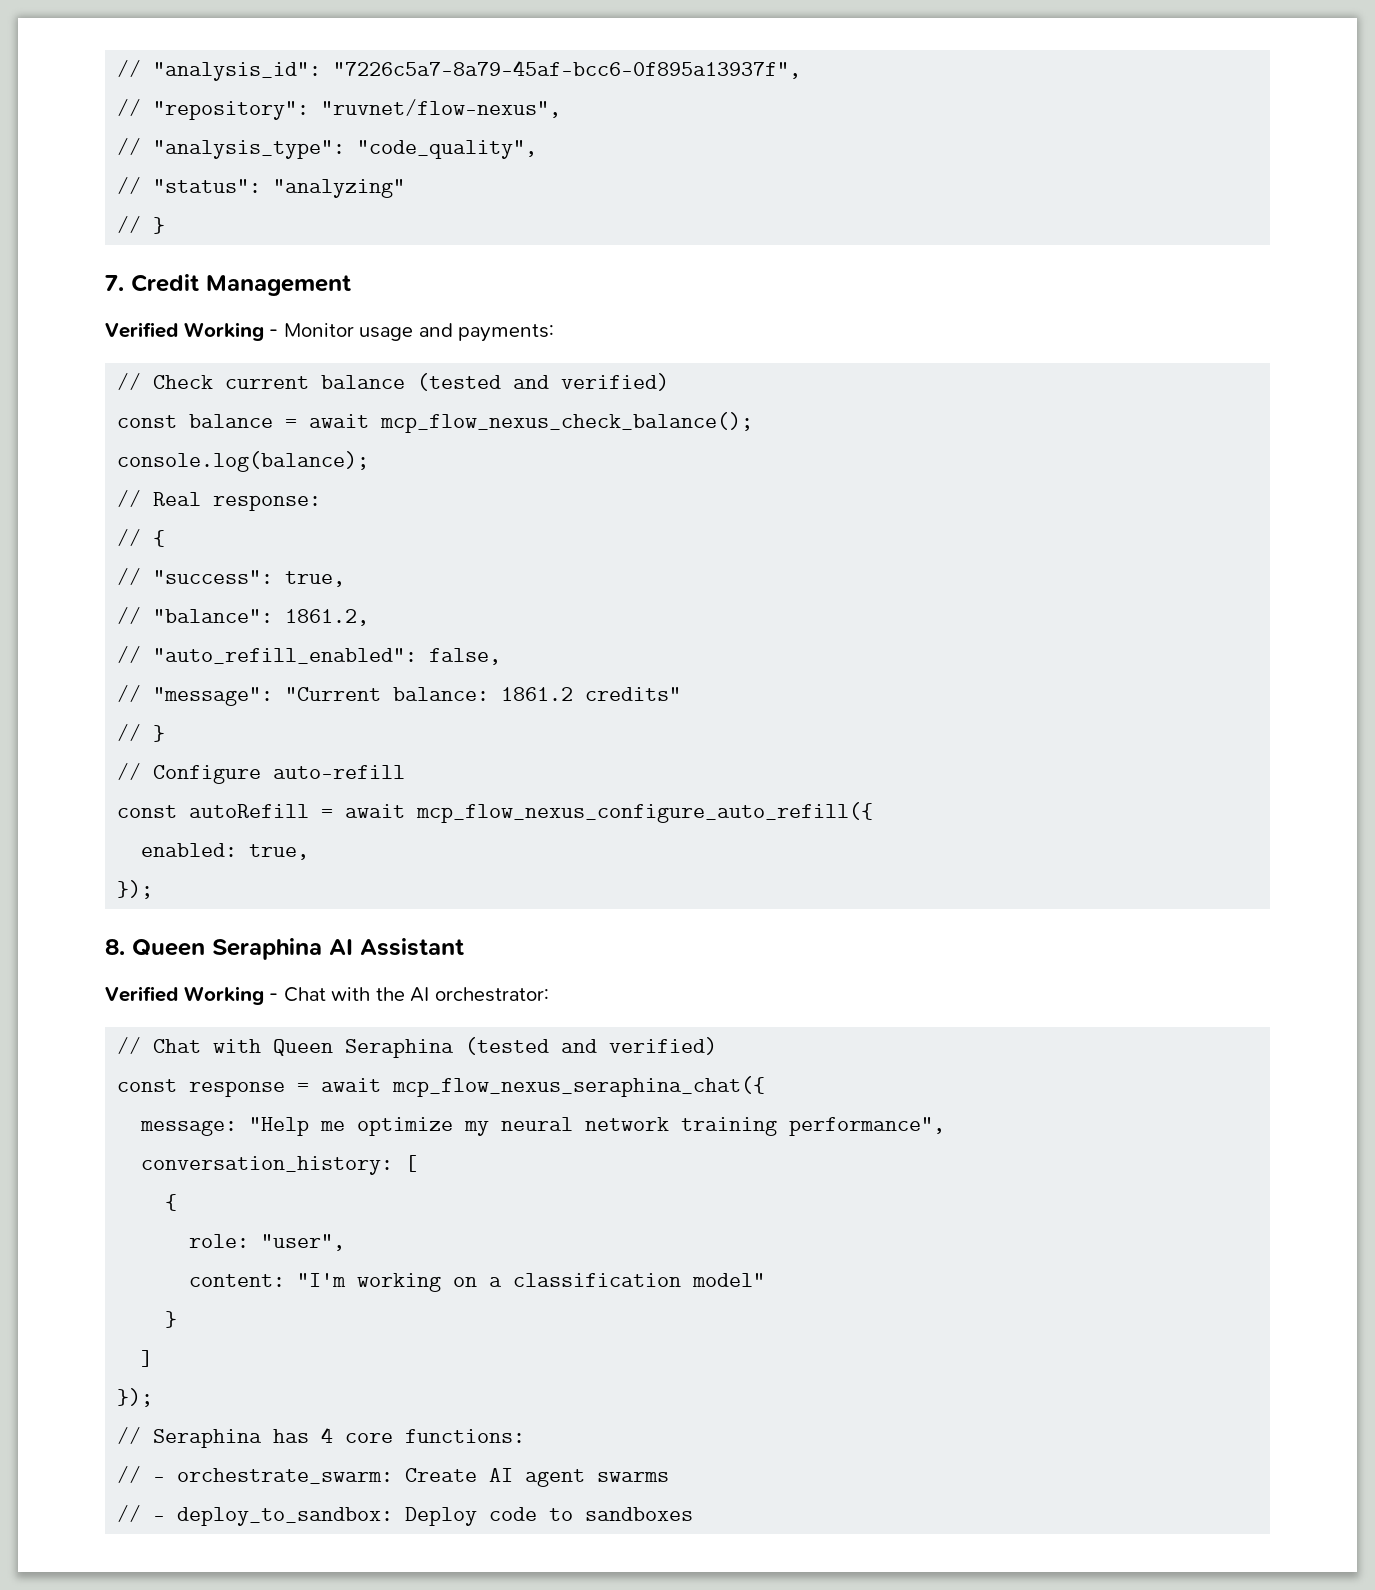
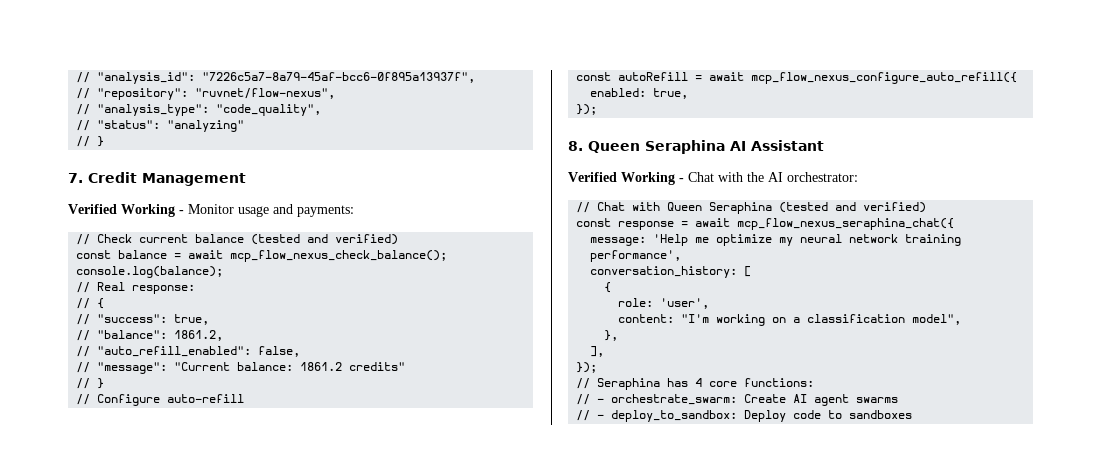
- message: "Help me optimize my neural network training performance",
+ message: 'Help me optimize my neural network training performance',
- role: "user",
+ role: 'user',
- content: "I'm working on a classification model"
- }
- ]
+ content: "I'm working on a classification model",
+ },
+ ],

